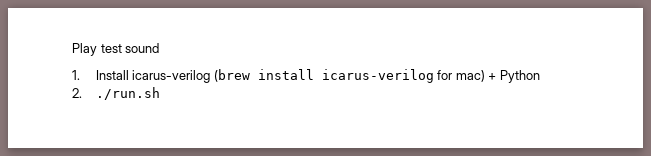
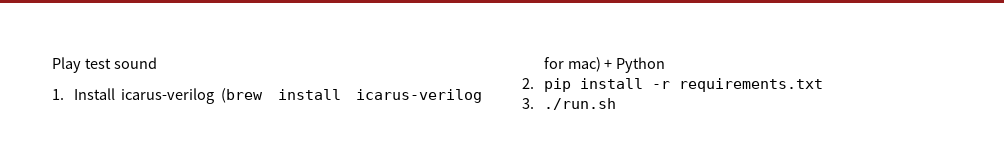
- 2. ./run.sh
+ 2. pip install -r requirements.txt
+ 3. ./run.sh

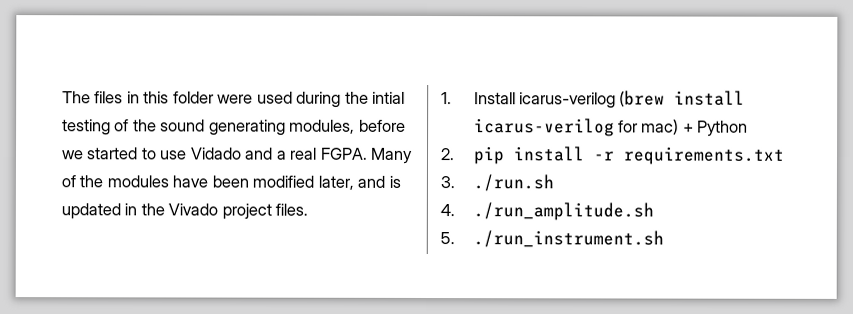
- Play test sound
+ The files in this folder were used during the intial testing of the sound generating modules, before we started to use Vidado and a real FGPA. Many of the modules have been modified later, and is updated in the Vivado project files.
+ 4. ./run_amplitude.sh
+ 5. ./run_instrument.sh

